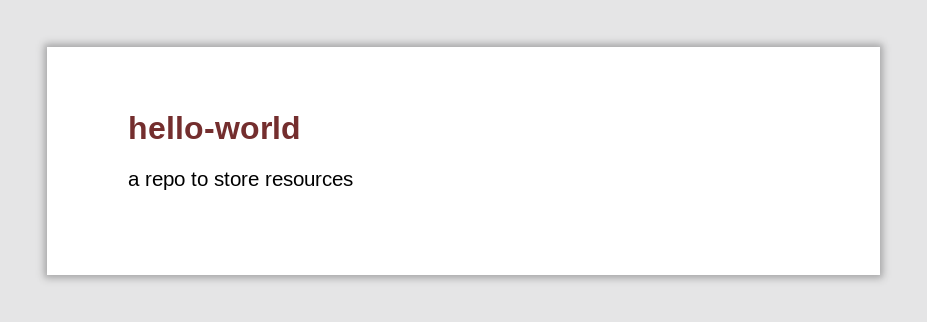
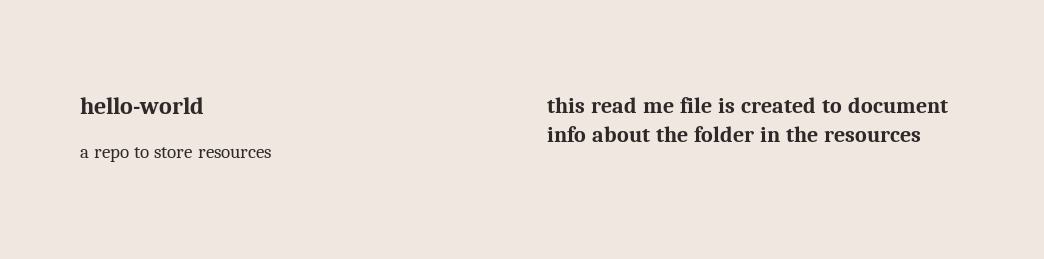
+ this read me file is created to document info about the folder in the resources

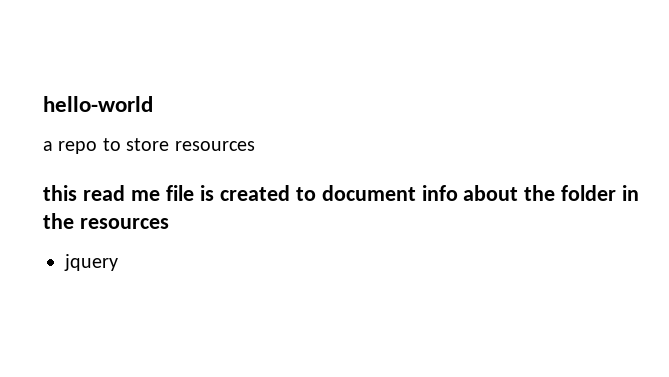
+ jquery

